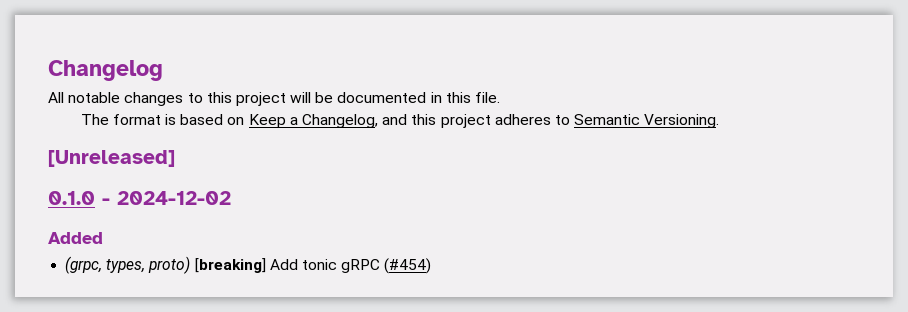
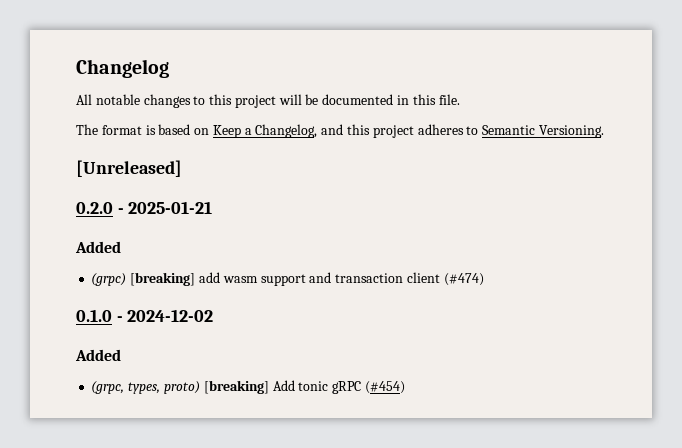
+ 0.2.0 - 2025-01-21
+ Added
+ (grpc) [breaking] add wasm support and transaction client (#474)

